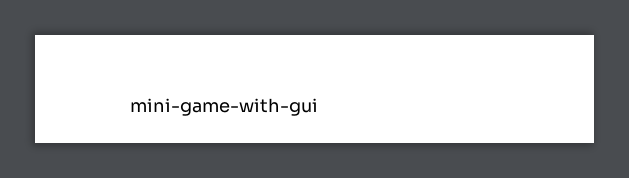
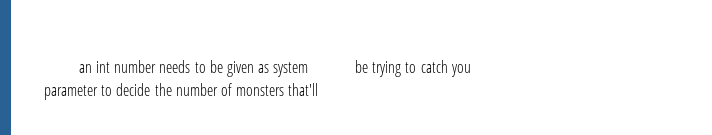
- mini-game-with-gui
+ an int number needs to be given as system parameter to decide the number of monsters that'll be trying to catch you

